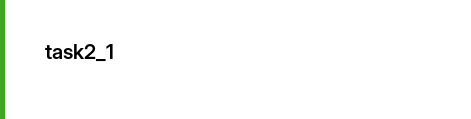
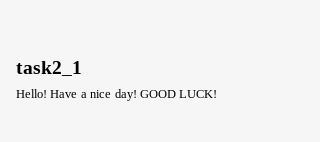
+ Hello! Have a nice day! GOOD LUCK!

